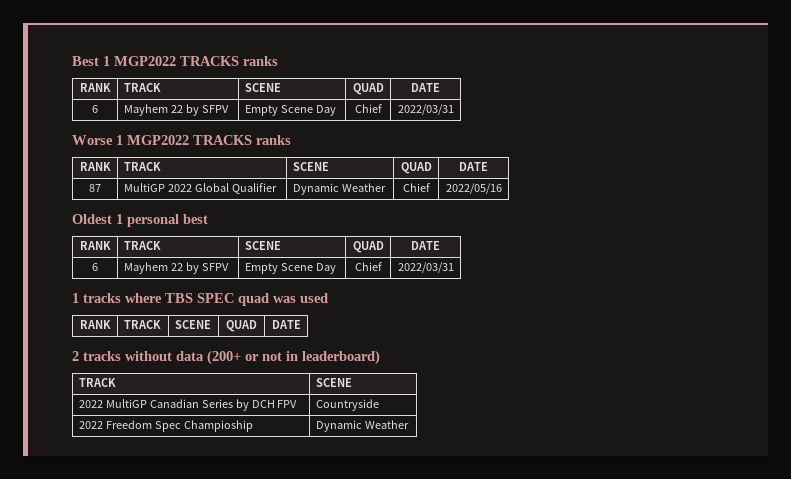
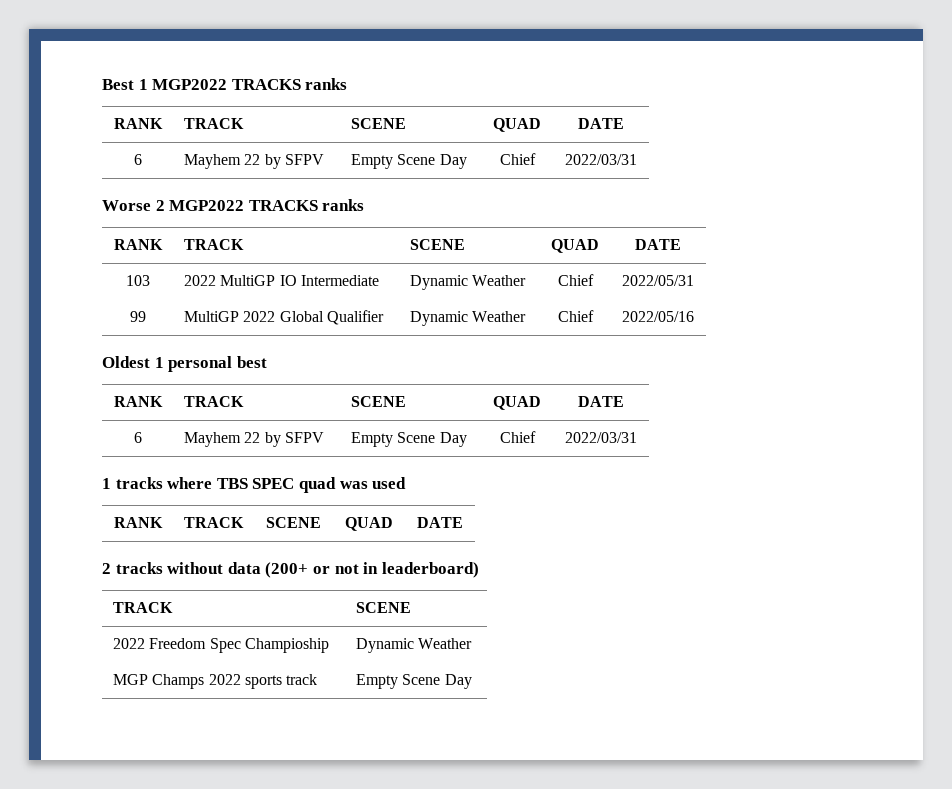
- Worse 1 MGP2022 TRACKS ranks
+ Worse 2 MGP2022 TRACKS ranks
  RANK | TRACK | SCENE | QUAD | DATE
- 87 | MultiGP 2022 Global Qualifier | Dynamic Weather | Chief | 2022/05/16
+ 103 | 2022 MultiGP IO Intermediate | Dynamic Weather | Chief | 2022/05/31
+ 99 | MultiGP 2022 Global Qualifier | Dynamic Weather | Chief | 2022/05/16
- 2022 MultiGP Canadian Series by DCH FPV | Countryside
+ MGP Champs 2022 sports track | Empty Scene Day

